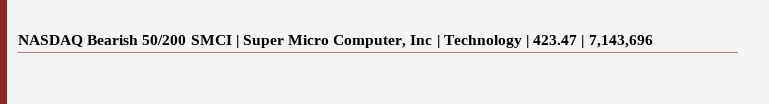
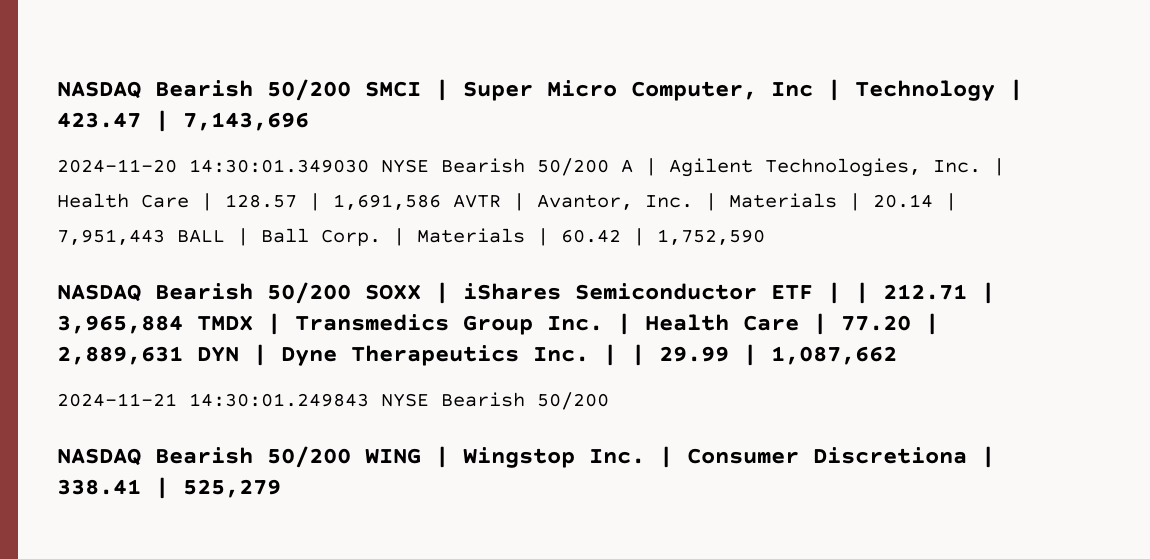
+ 2024-11-20 14:30:01.349030 NYSE Bearish 50/200 A | Agilent Technologies, Inc. | Health Care | 128.57 | 1,691,586 AVTR | Avantor, Inc. | Materials | 20.14 | 7,951,443 BALL | Ball Corp. | Materials | 60.42 | 1,752,590
+ NASDAQ Bearish 50/200 SOXX | iShares Semiconductor ETF | | 212.71 | 3,965,884 TMDX | Transmedics Group Inc. | Health Care | 77.20 | 2,889,631 DYN | Dyne Therapeutics Inc. | | 29.99 | 1,087,662
+ 2024-11-21 14:30:01.249843 NYSE Bearish 50/200
+ NASDAQ Bearish 50/200 WING | Wingstop Inc. | Consumer Discretiona | 338.41 | 525,279

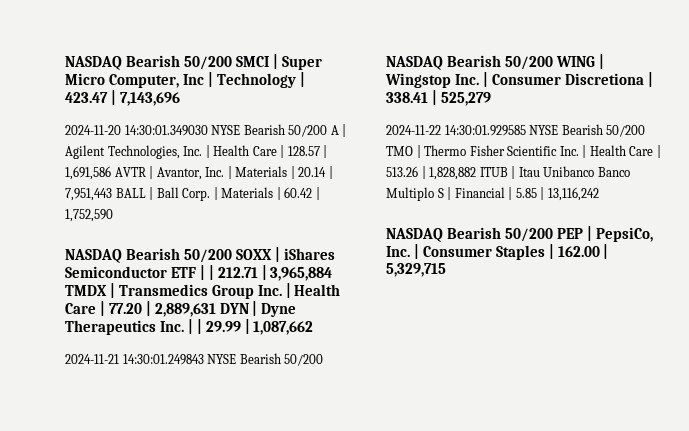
+ 2024-11-22 14:30:01.929585 NYSE Bearish 50/200 TMO | Thermo Fisher Scientific Inc. | Health Care | 513.26 | 1,828,882 ITUB | Itau Unibanco Banco Multiplo S | Financial | 5.85 | 13,116,242
+ NASDAQ Bearish 50/200 PEP | PepsiCo, Inc. | Consumer Staples | 162.00 | 5,329,715

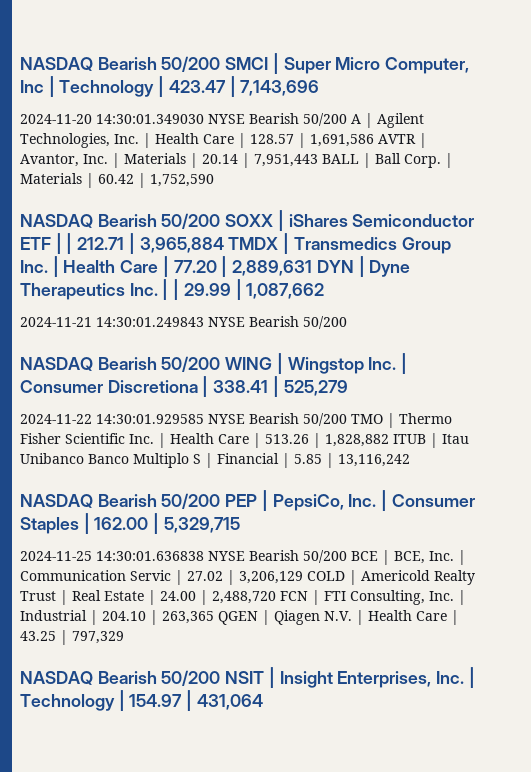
+ 2024-11-25 14:30:01.636838 NYSE Bearish 50/200 BCE | BCE, Inc. | Communication Servic | 27.02 | 3,206,129 COLD | Americold Realty Trust | Real Estate | 24.00 | 2,488,720 FCN | FTI Consulting, Inc. | Industrial | 204.10 | 263,365 QGEN | Qiagen N.V. | Health Care | 43.25 | 797,329
+ NASDAQ Bearish 50/200 NSIT | Insight Enterprises, Inc. | Technology | 154.97 | 431,064

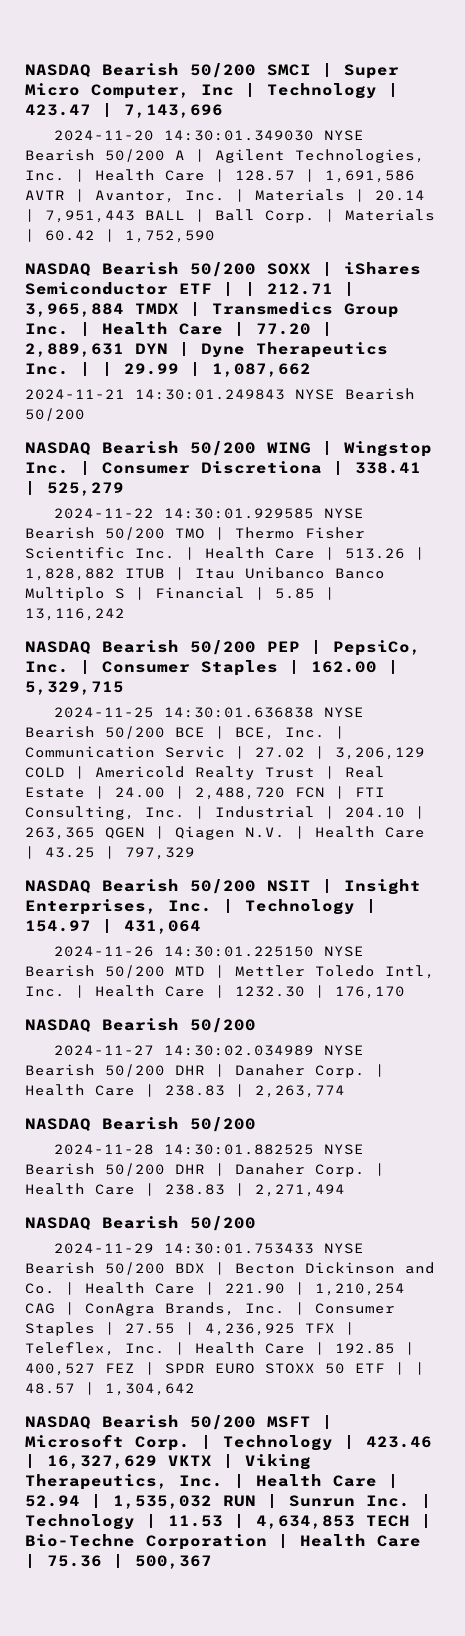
+ 2024-11-26 14:30:01.225150 NYSE Bearish 50/200 MTD | Mettler Toledo Intl, Inc. | Health Care | 1232.30 | 176,170
+ NASDAQ Bearish 50/200
+ 2024-11-27 14:30:02.034989 NYSE Bearish 50/200 DHR | Danaher Corp. | Health Care | 238.83 | 2,263,774
+ NASDAQ Bearish 50/200
+ 2024-11-28 14:30:01.882525 NYSE Bearish 50/200 DHR | Danaher Corp. | Health Care | 238.83 | 2,271,494
+ NASDAQ Bearish 50/200
+ 2024-11-29 14:30:01.753433 NYSE Bearish 50/200 BDX | Becton Dickinson and Co. | Health Care | 221.90 | 1,210,254 CAG | ConAgra Brands, Inc. | Consumer Staples | 27.55 | 4,236,925 TFX | Teleflex, Inc. | Health Care | 192.85 | 400,527 FEZ | SPDR EURO STOXX 50 ETF | | 48.57 | 1,304,642
+ NASDAQ Bearish 50/200 MSFT | Microsoft Corp. | Technology | 423.46 | 16,327,629 VKTX | Viking Therapeutics, Inc. | Health Care | 52.94 | 1,535,032 RUN | Sunrun Inc. | Technology | 11.53 | 4,634,853 TECH | Bio-Techne Corporation | Health Care | 75.36 | 500,367

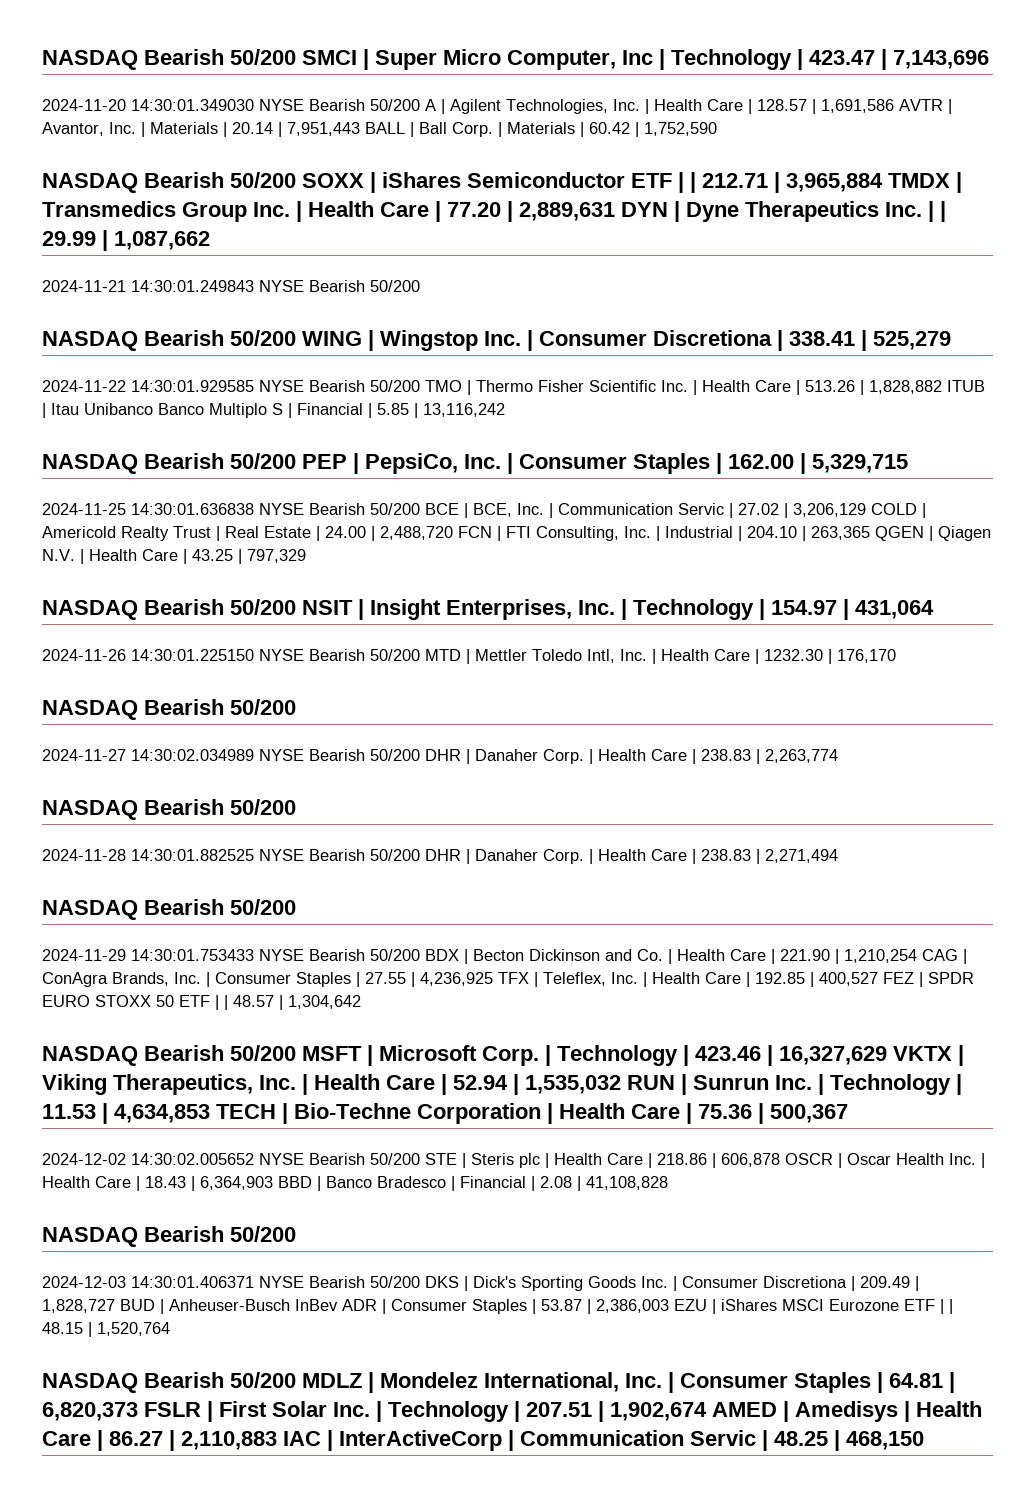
+ 2024-12-02 14:30:02.005652 NYSE Bearish 50/200 STE | Steris plc | Health Care | 218.86 | 606,878 OSCR | Oscar Health Inc. | Health Care | 18.43 | 6,364,903 BBD | Banco Bradesco | Financial | 2.08 | 41,108,828
+ NASDAQ Bearish 50/200
+ 2024-12-03 14:30:01.406371 NYSE Bearish 50/200 DKS | Dick's Sporting Goods Inc. | Consumer Discretiona | 209.49 | 1,828,727 BUD | Anheuser-Busch InBev ADR | Consumer Staples | 53.87 | 2,386,003 EZU | iShares MSCI Eurozone ETF | | 48.15 | 1,520,764
+ NASDAQ Bearish 50/200 MDLZ | Mondelez International, Inc. | Consumer Staples | 64.81 | 6,820,373 FSLR | First Solar Inc. | Technology | 207.51 | 1,902,674 AMED | Amedisys | Health Care | 86.27 | 2,110,883 IAC | InterActiveCorp | Communication Servic | 48.25 | 468,150

